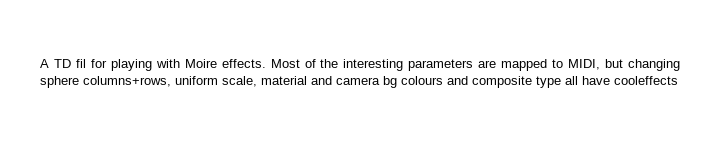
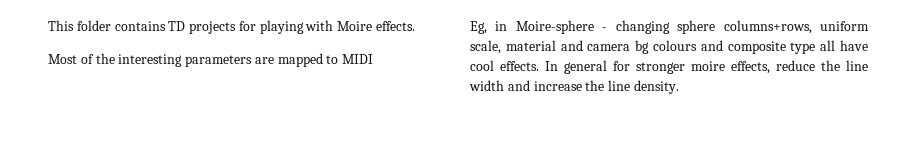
- A TD fil for playing with Moire effects. Most of the interesting parameters are mapped to MIDI, but changing sphere columns+rows, uniform scale, material and camera bg colours and composite type all have cooleffects
+ This folder contains TD projects for playing with Moire effects.
+ Most of the interesting parameters are mapped to MIDI
+ Eg, in Moire-sphere - changing sphere columns+rows, uniform scale, material and camera bg colours and composite type all have cool effects. In general for stronger moire effects, reduce the line width and increase the line density.

